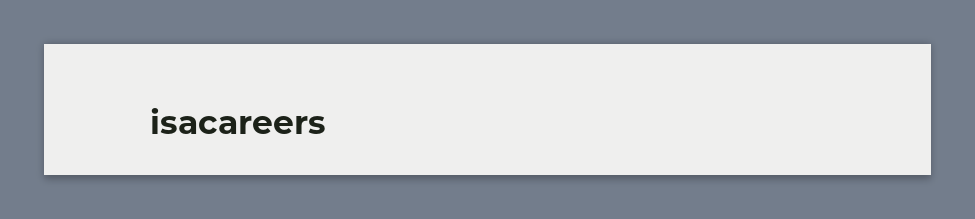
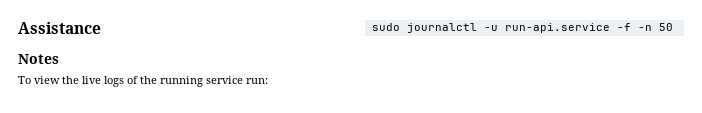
- isacareers
+ Assistance
+ Notes
+ To view the live logs of the running service run:
+ sudo journalctl -u run-api.service -f -n 50

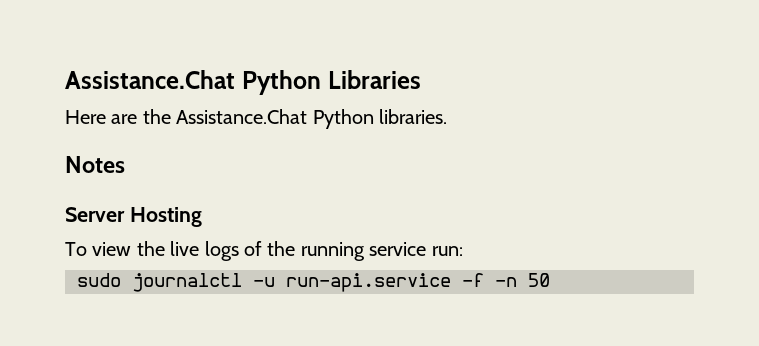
- Assistance
+ Assistance.Chat Python Libraries
+ Here are the Assistance.Chat Python libraries.
+ Server Hosting

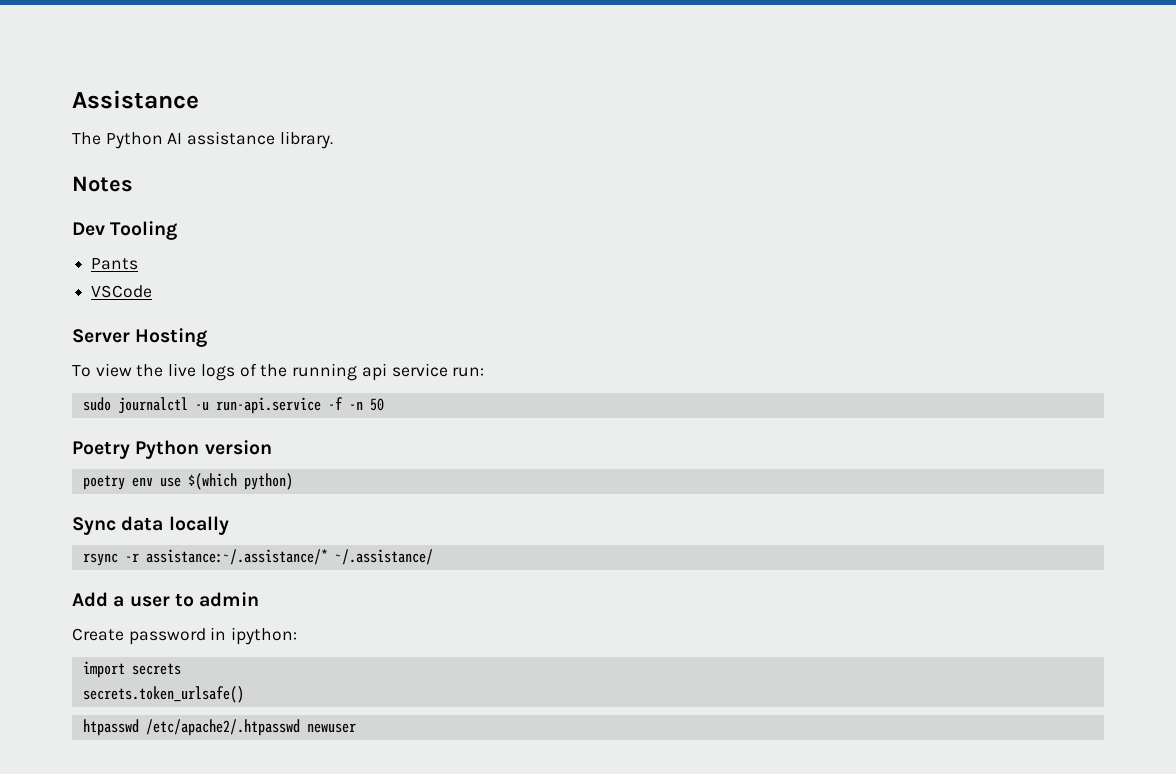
- Assistance.Chat Python Libraries
- Here are the Assistance.Chat Python libraries.
+ Assistance
+ The Python AI assistance library.
  Notes
+ Dev Tooling
+ Pants
+ VSCode
- To view the live logs of the running service run:
+ To view the live logs of the running api service run:
+ Poetry Python version
+ poetry env use $(which python)
+ Sync data locally
+ rsync -r assistance:~/.assistance/* ~/.assistance/
+ Add a user to admin
+ Create password in ipython:
+ import secrets
+ secrets.token_urlsafe()
+ htpasswd /etc/apache2/.htpasswd newuser

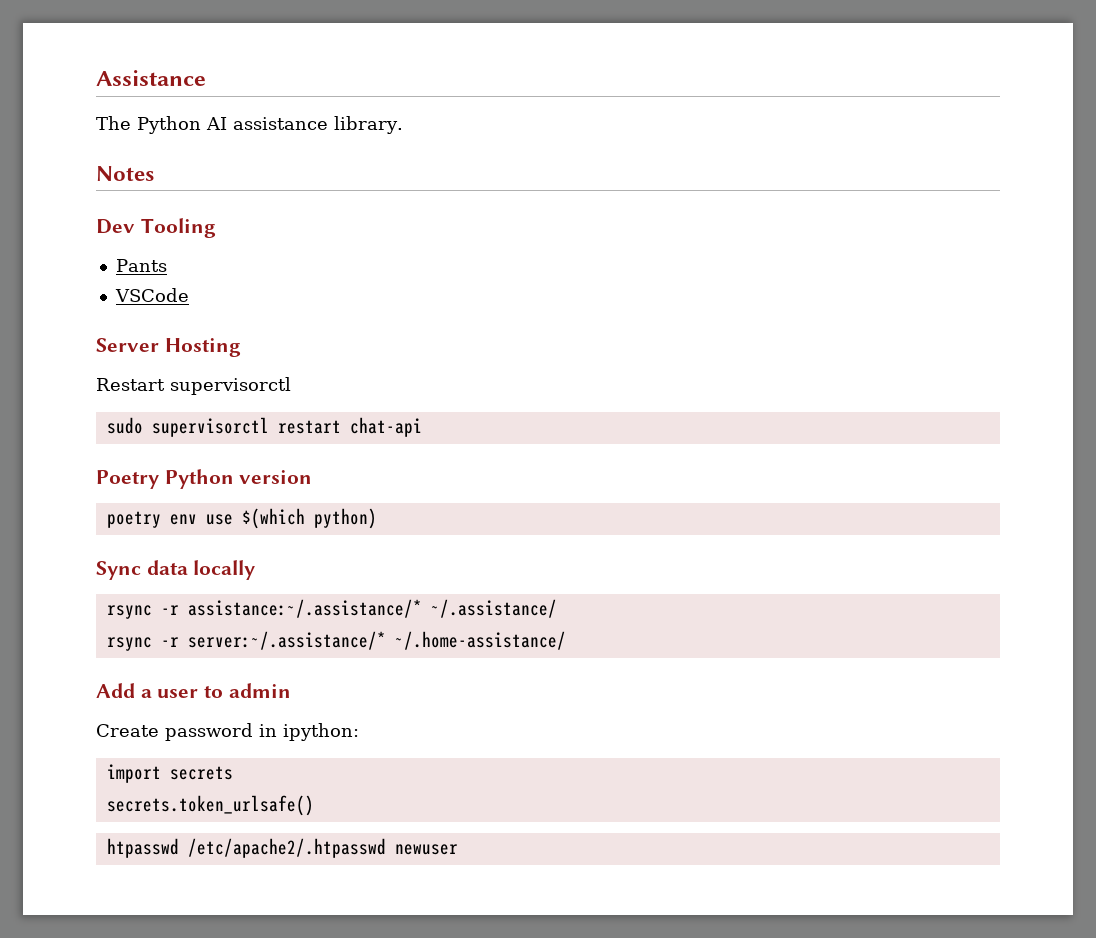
- To view the live logs of the running api service run:
- sudo journalctl -u run-api.service -f -n 50
+ Restart supervisorctl
+ sudo supervisorctl restart chat-api
+ rsync -r server:~/.assistance/* ~/.home-assistance/

